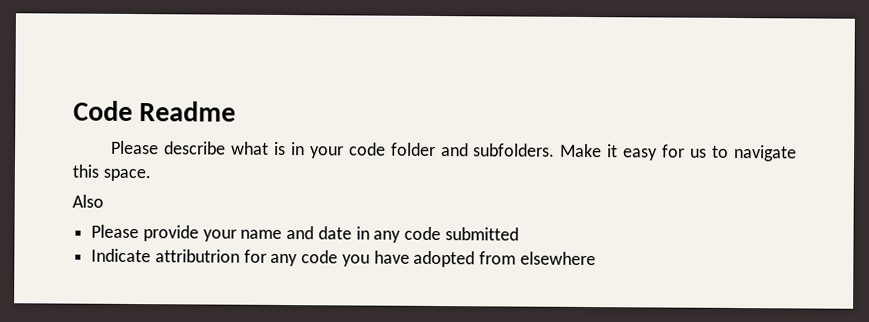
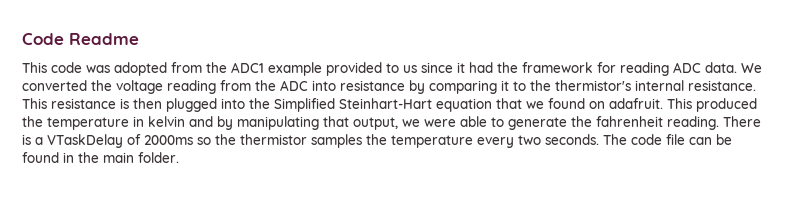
- Please describe what is in your code folder and subfolders. Make it easy for us to navigate this space.
- Also
- Please provide your name and date in any code submitted
- Indicate attributrion for any code you have adopted from elsewhere
+ This code was adopted from the ADC1 example provided to us since it had the framework for reading ADC data. We converted the voltage reading from the ADC into resistance by comparing it to the thermistor's internal resistance. This resistance is then plugged into the Simplified Steinhart-Hart equation that we found on adafruit. This produced the temperature in kelvin and by manipulating that output, we were able to generate the fahrenheit reading. There is a VTaskDelay of 2000ms so the thermistor samples the temperature every two seconds. The code file can be found in the main folder.

